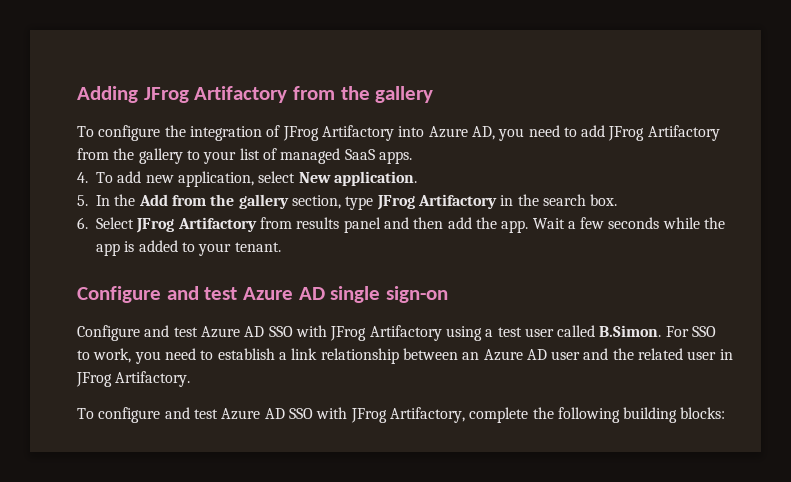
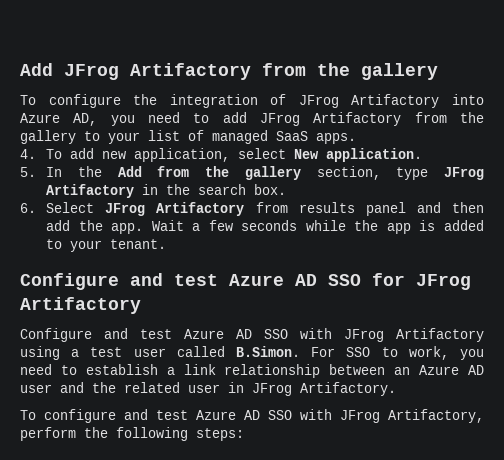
- Adding JFrog Artifactory from the gallery
+ Add JFrog Artifactory from the gallery
- Configure and test Azure AD single sign-on
+ Configure and test Azure AD SSO for JFrog Artifactory
- To configure and test Azure AD SSO with JFrog Artifactory, complete the following building blocks:
+ To configure and test Azure AD SSO with JFrog Artifactory, perform the following steps:

